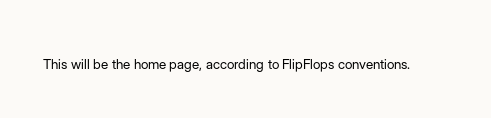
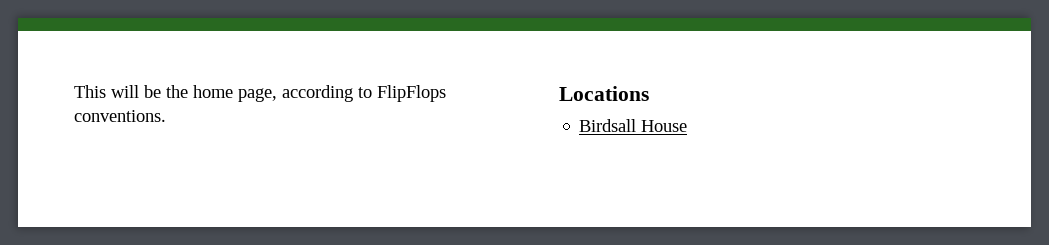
+ Locations
+ Birdsall House

